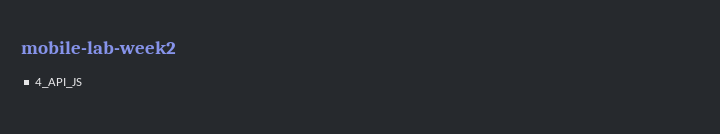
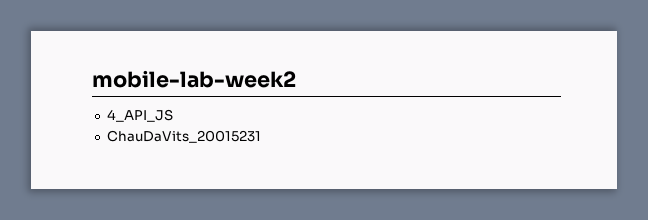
+ ChauDaVits_20015231

